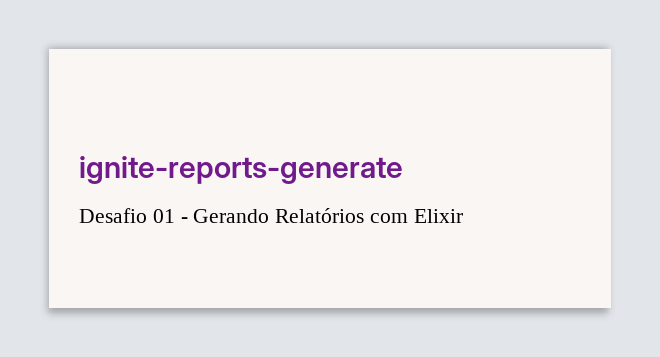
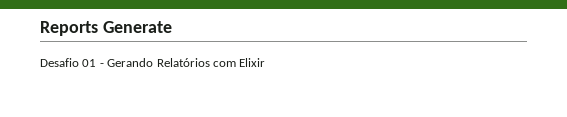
- ignite-reports-generate
+ Reports Generate

